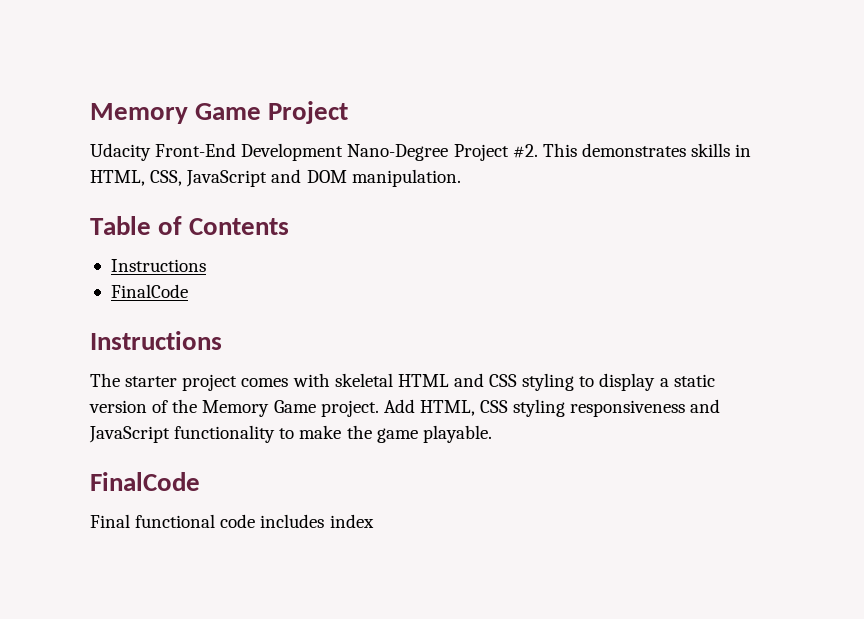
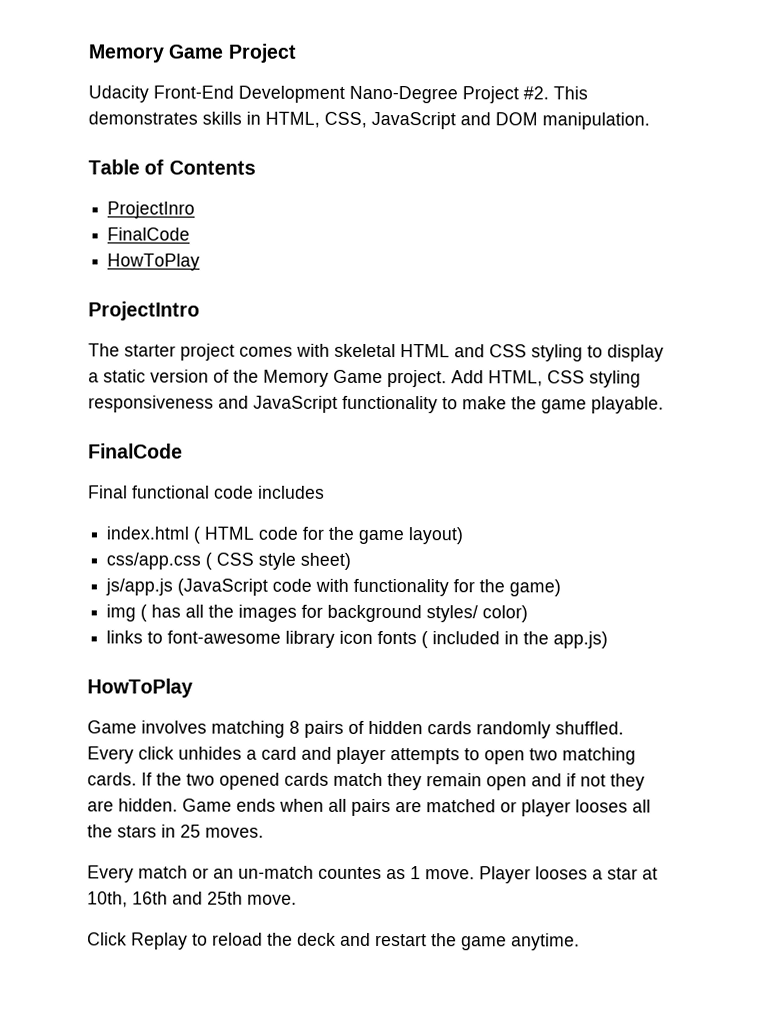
  Table of Contents
- Instructions
+ ProjectInro
  FinalCode
- Instructions
+ HowToPlay
+ ProjectIntro
- Final functional code includes index
+ Final functional code includes
+ index.html ( HTML code for the game layout)
+ css/app.css ( CSS style sheet)
+ js/app.js (JavaScript code with functionality for the game)
+ img ( has all the images for background styles/ color)
+ links to font-awesome library icon fonts ( included in the app.js)
+ HowToPlay
+ Game involves matching 8 pairs of hidden cards randomly shuffled. Every click unhides a card and player attempts to open two matching cards. If the two opened cards match they remain open and if not they are hidden. Game ends when all pairs are matched or player looses all the stars in 25 moves.
+ Every match or an un-match countes as 1 move. Player looses a star at 10th, 16th and 25th move.
+ Click Replay to reload the deck and restart the game anytime.

